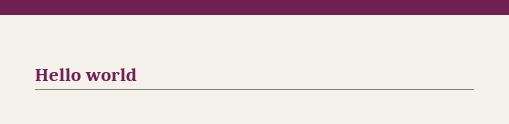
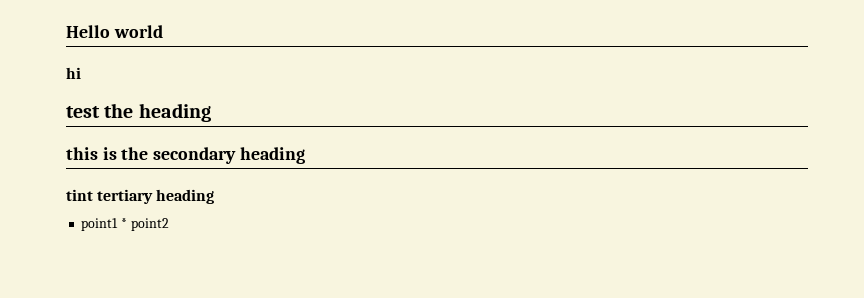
+ hi
+ test the heading
+ this is the secondary heading
+ tint tertiary heading
+ point1 * point2

